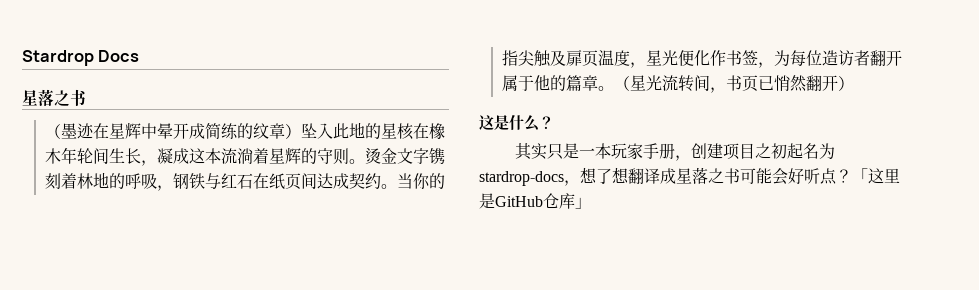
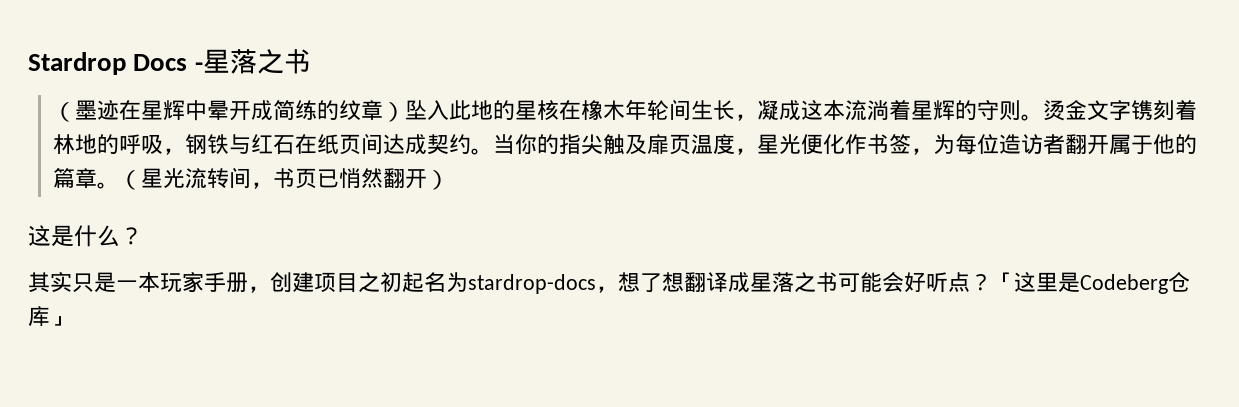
- Stardrop Docs
- 星落之书
+ Stardrop Docs -星落之书
- 「这里是GitHub仓库」
+ 「这里是Codeberg仓库」

